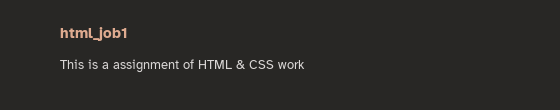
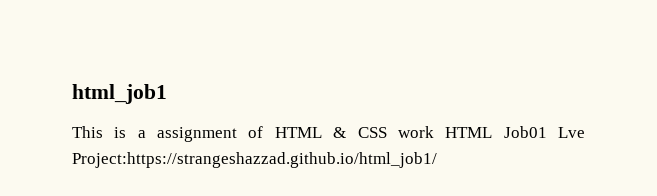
- This is a assignment of HTML & CSS work
+ This is a assignment of HTML & CSS work HTML Job01 Lve Project:https://strangeshazzad.github.io/html_job1/

